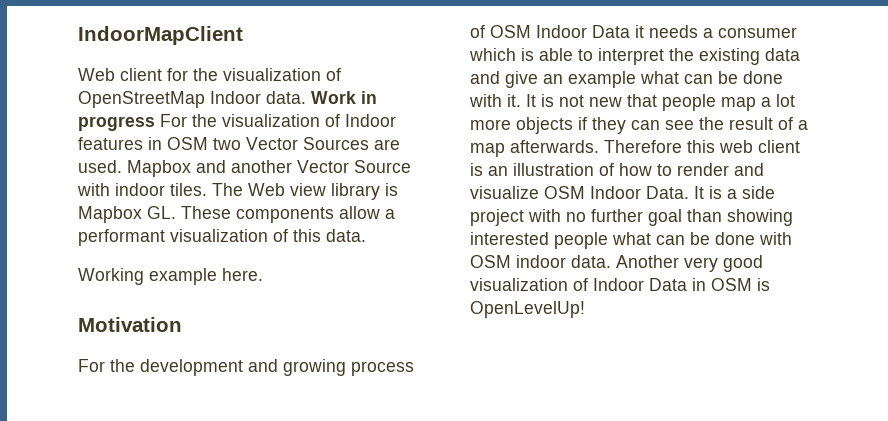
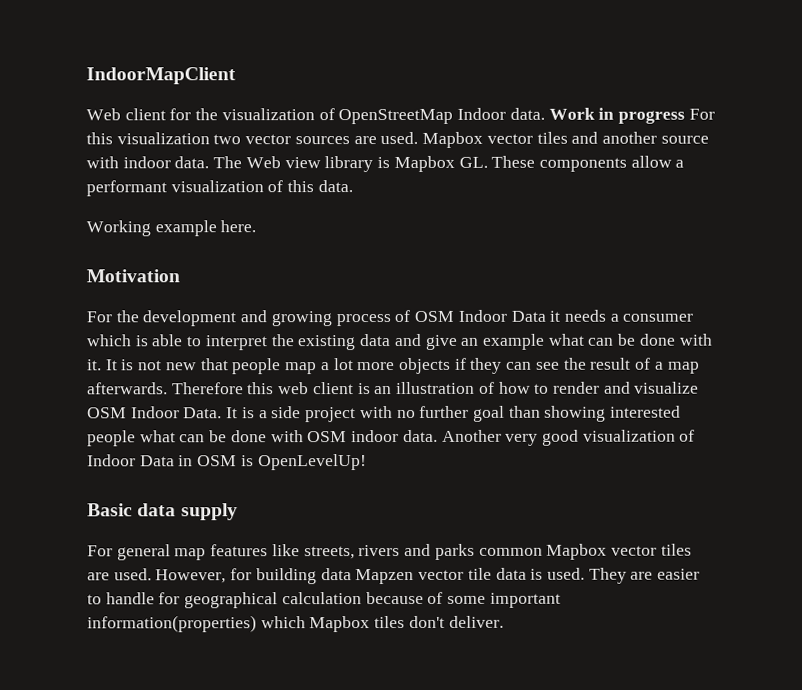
- Work in progress For the visualization of Indoor features in OSM two Vector Sources are used. Mapbox and another Vector Source with indoor tiles.
+ Work in progress For this visualization two vector sources are used. Mapbox vector tiles and another source with indoor data.
+ Basic data supply
+ For general map features like streets, rivers and parks common Mapbox vector tiles are used. However, for building data Mapzen vector tile data is used. They are easier to handle for geographical calculation because of some important information(properties) which Mapbox tiles don't deliver.

